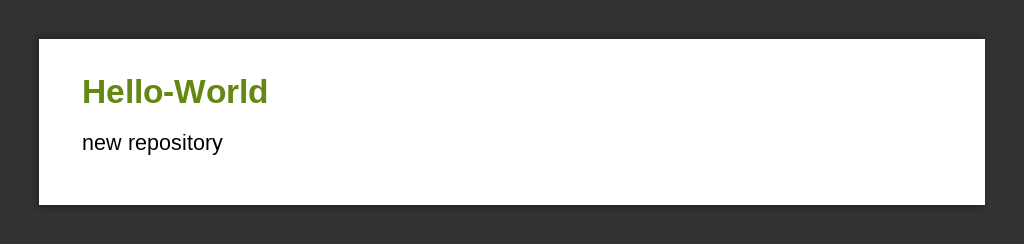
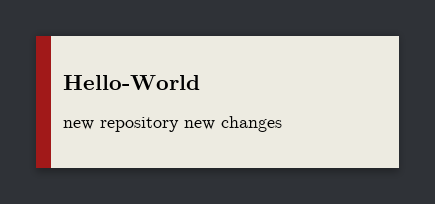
- new repository
+ new repository new changes

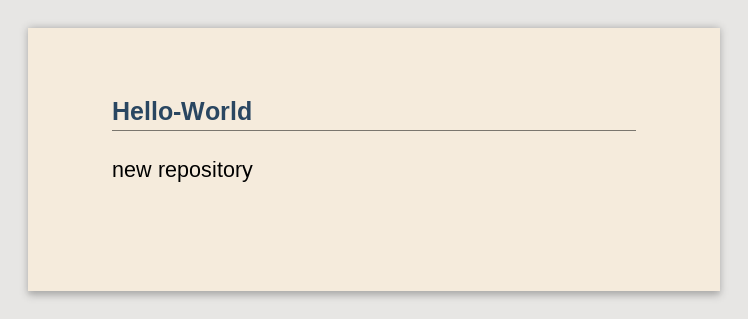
- new repository new changes
+ new repository

